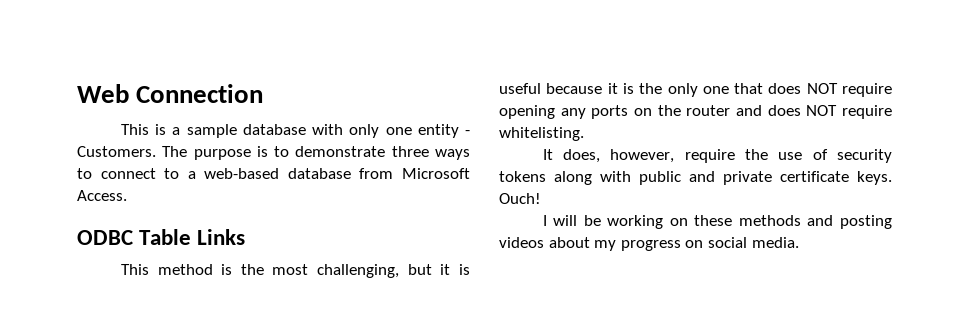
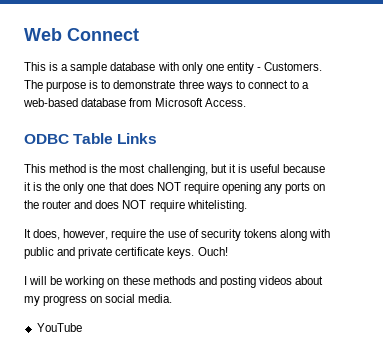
- Web Connection
+ Web Connect
+ YouTube

